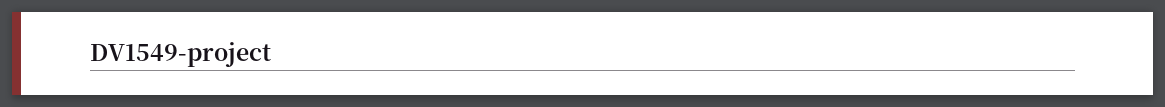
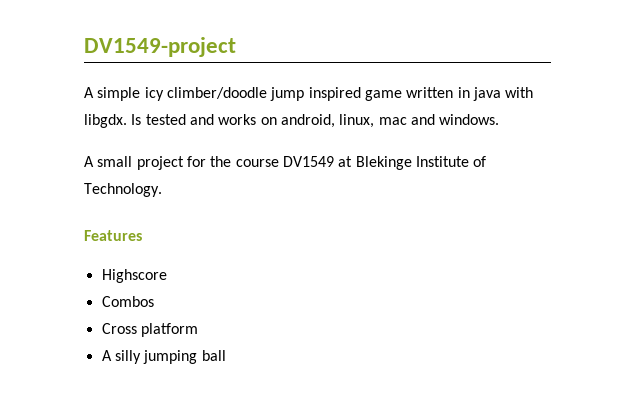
+ A simple icy climber/doodle jump inspired game written in java with libgdx. Is tested and works on android, linux, mac and windows.
+ A small project for the course DV1549 at Blekinge Institute of Technology.
+ Features
+ Highscore
+ Combos
+ Cross platform
+ A silly jumping ball

